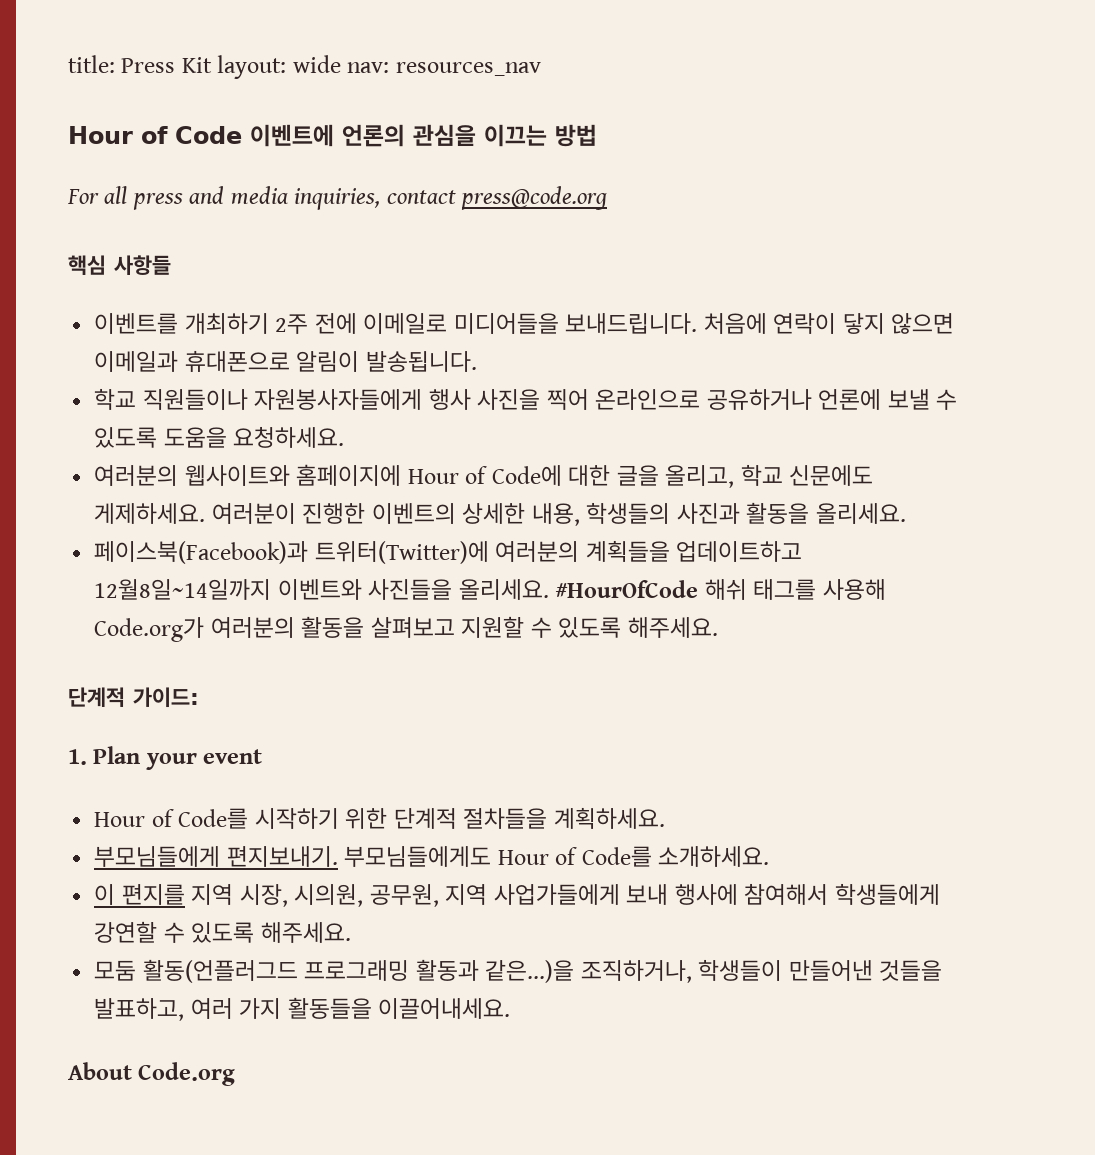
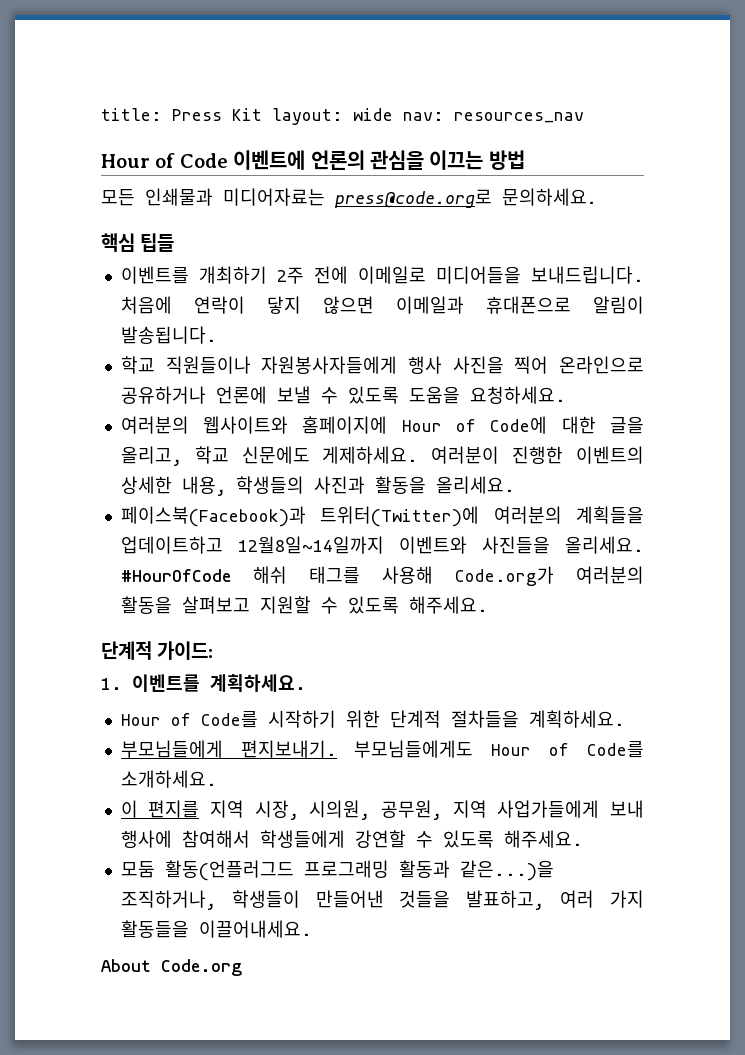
- For all press and media inquiries, contact press@code.org
+ 모든 인쇄물과 미디어자료는 press@code.org로 문의하세요.
- 핵심 사항들
+ 핵심 팁들
- 1. Plan your event
+ 1. 이벤트를 계획하세요.

